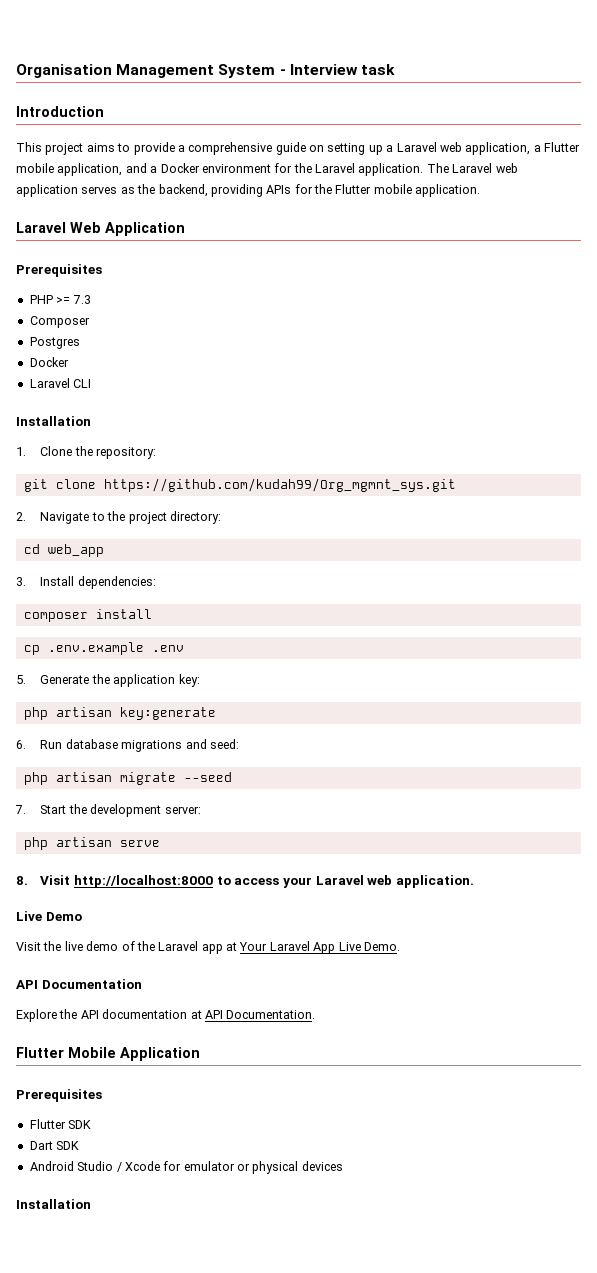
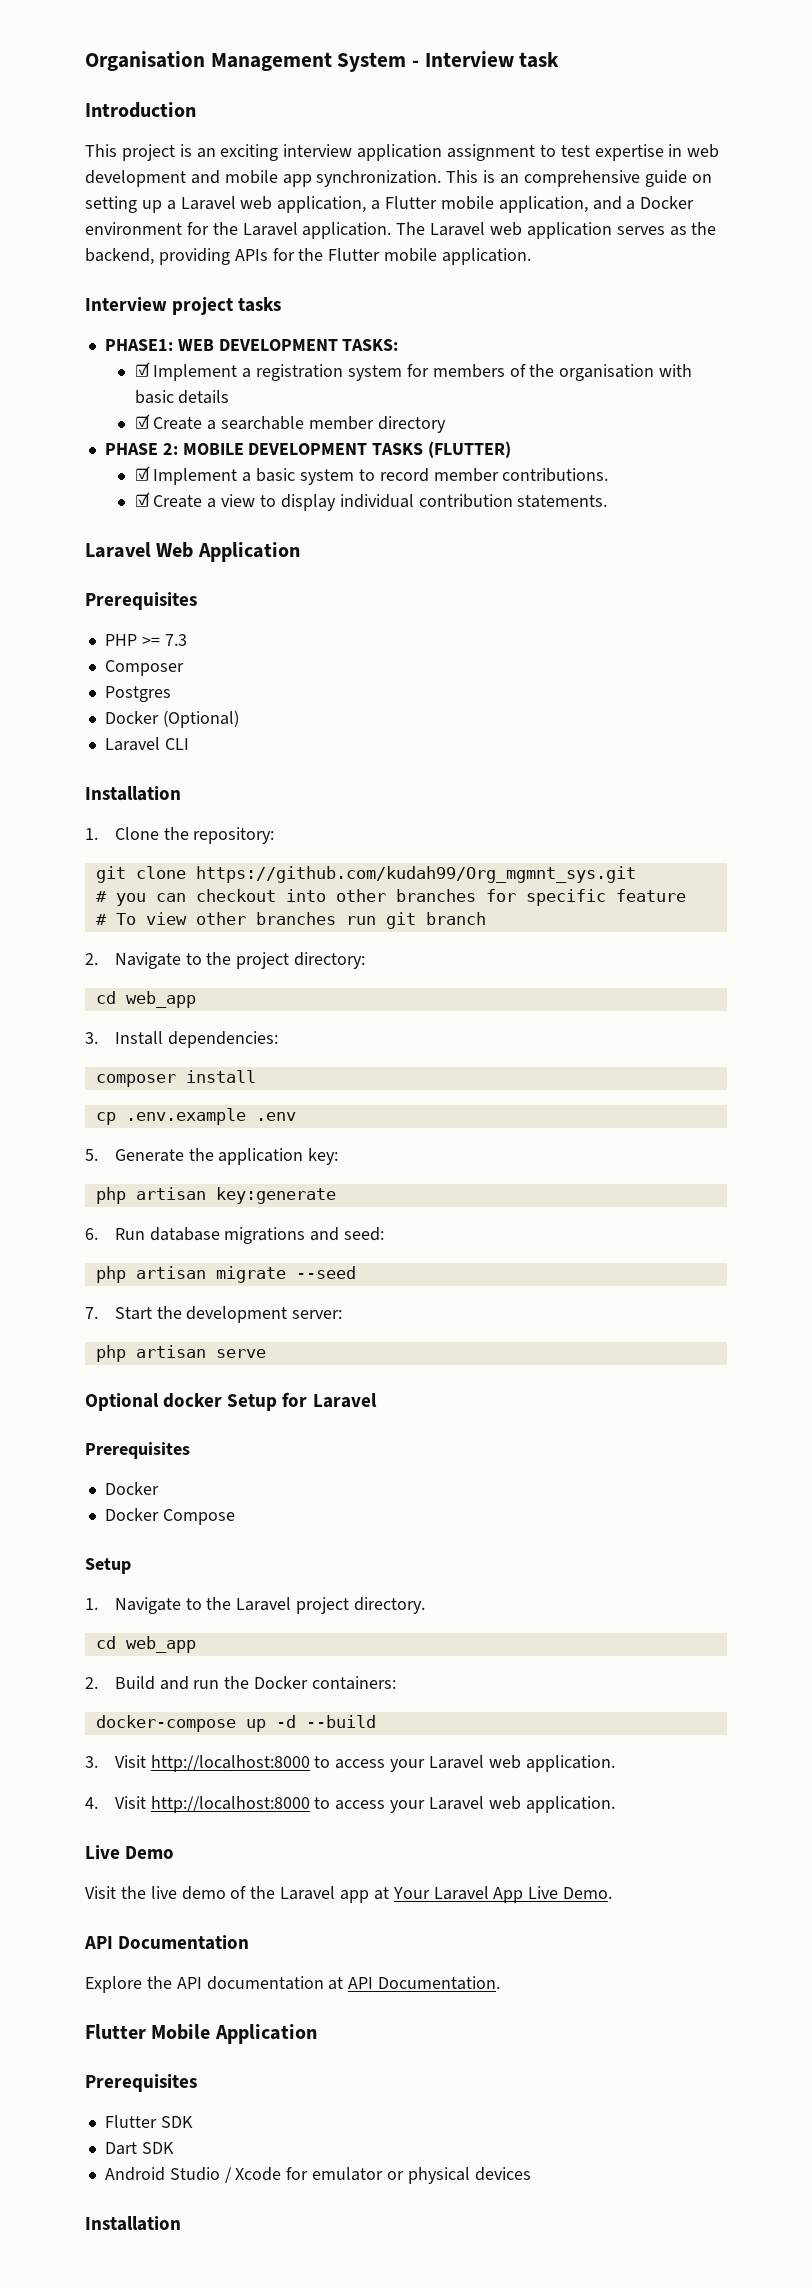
- This project aims to provide a comprehensive guide on setting up a Laravel web application, a Flutter mobile application, and a Docker environment for the Laravel application.
+ This project is an exciting interview application assignment to test expertise in web development and mobile app synchronization. This is an comprehensive guide on setting up a Laravel web application, a Flutter mobile application, and a Docker environment for the Laravel application.
+ Interview project tasks
+ PHASE1: WEB DEVELOPMENT TASKS:
+ ☑ Implement a registration system for members of the organisation with basic details
+ ☑ Create a searchable member directory
+ PHASE 2: MOBILE DEVELOPMENT TASKS (FLUTTER)
+ ☑ Implement a basic system to record member contributions.
+ ☑ Create a view to display individual contribution statements.
  Postgres
- Docker
+ Docker (Optional)
+ # you can checkout into other branches for specific feature
+ # To view other branches run git branch
- 8. Visit http://localhost:8000 to access your Laravel web application.
+ Optional docker Setup for Laravel
+ Prerequisites
+ Docker
+ Docker Compose
+ Setup
+ 1. Navigate to the Laravel project directory.
+ cd web_app
+ 2. Build and run the Docker containers:
+ docker-compose up -d --build
+ 3. Visit http://localhost:8000 to access your Laravel web application.
+ 4. Visit http://localhost:8000 to access your Laravel web application.

